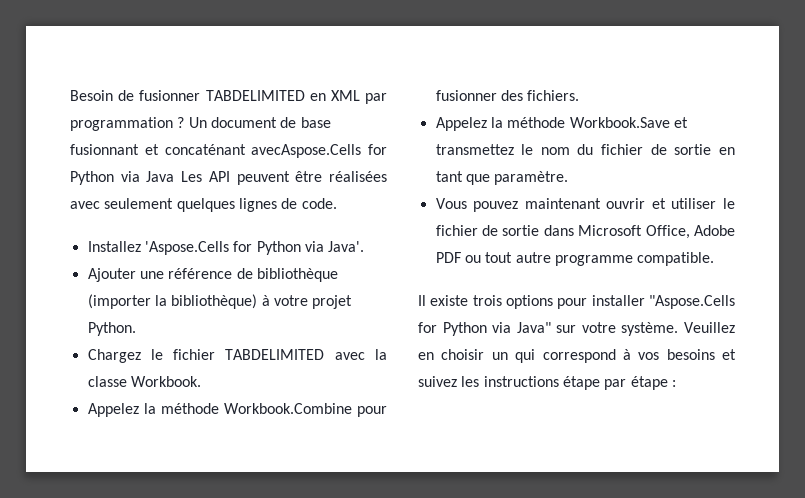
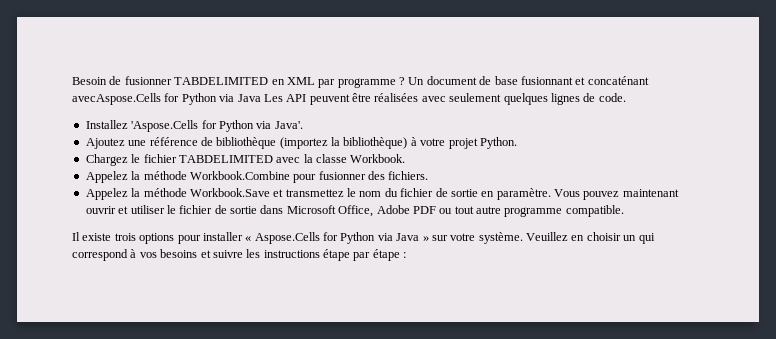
- Besoin de fusionner TABDELIMITED en XML par programmation ?
+ Besoin de fusionner TABDELIMITED en XML par programme ?
- Ajouter une référence de bibliothèque (importer la bibliothèque) à votre projet Python.
+ Ajoutez une référence de bibliothèque (importez la bibliothèque) à votre projet Python.
- Appelez la méthode Workbook.Save et transmettez le nom du fichier de sortie en tant que paramètre.
- Vous pouvez maintenant ouvrir et utiliser le fichier de sortie dans Microsoft Office, Adobe PDF ou tout autre programme compatible.
+ Appelez la méthode Workbook.Save et transmettez le nom du fichier de sortie en paramètre. Vous pouvez maintenant ouvrir et utiliser le fichier de sortie dans Microsoft Office, Adobe PDF ou tout autre programme compatible.
- Il existe trois options pour installer "Aspose.Cells for Python via Java" sur votre système.
+ Il existe trois options pour installer « Aspose.Cells for Python via Java » sur votre système.
- Veuillez en choisir un qui correspond à vos besoins et suivez les instructions étape par étape :
+ Veuillez en choisir un qui correspond à vos besoins et suivre les instructions étape par étape :

